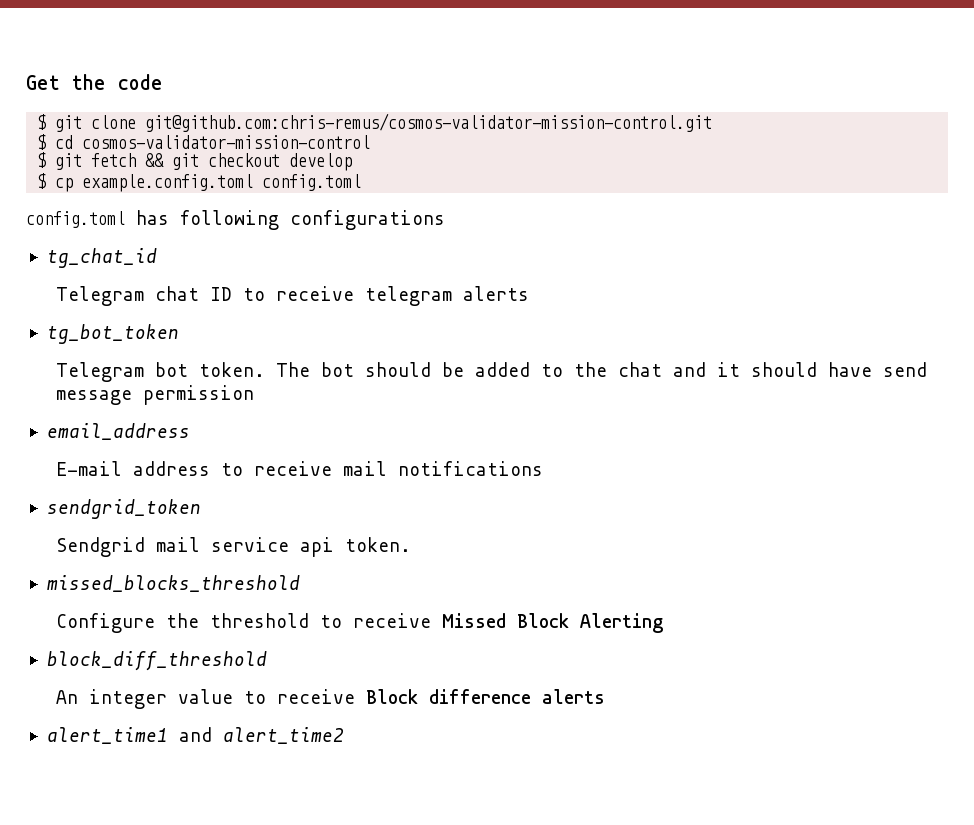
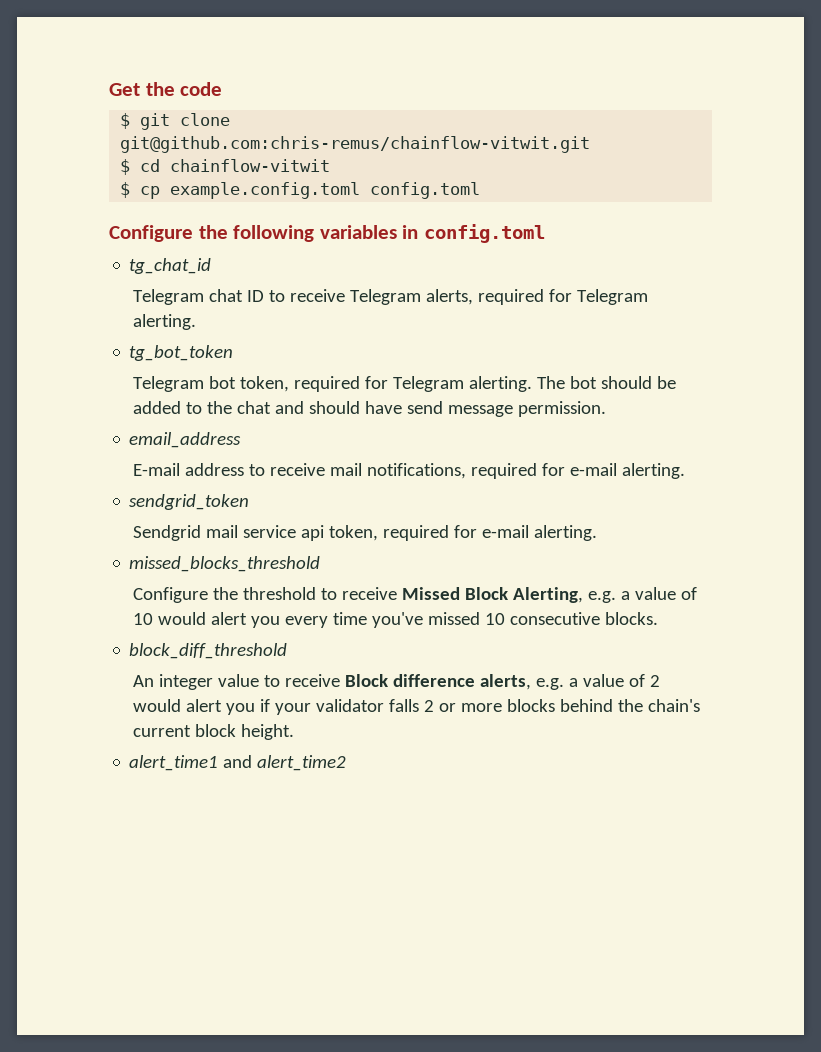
- $ git clone git@github.com:chris-remus/cosmos-validator-mission-control.git
+ $ git clone git@github.com:chris-remus/chainflow-vitwit.git
- $ cd cosmos-validator-mission-control
- $ git fetch && git checkout develop
+ $ cd chainflow-vitwit
  $ cp example.config.toml config.toml
- config.toml has following configurations
+ Configure the following variables in config.toml
- Telegram chat ID to receive telegram alerts
+ Telegram chat ID to receive Telegram alerts, required for Telegram alerting.
  tg_bot_token
- Telegram bot token.
+ Telegram bot token, required for Telegram alerting.
- The bot should be added to the chat and it should have send message permission
+ The bot should be added to the chat and should have send message permission.
- E-mail address to receive mail notifications
+ E-mail address to receive mail notifications, required for e-mail alerting.
- Sendgrid mail service api token.
+ Sendgrid mail service api token, required for e-mail alerting.
- Configure the threshold to receive Missed Block Alerting
+ Configure the threshold to receive Missed Block Alerting, e.g. a value of 10 would alert you every time you've missed 10 consecutive blocks.
- An integer value to receive Block difference alerts
+ An integer value to receive Block difference alerts, e.g. a value of 2 would alert you if your validator falls 2 or more blocks behind the chain's current block height.

